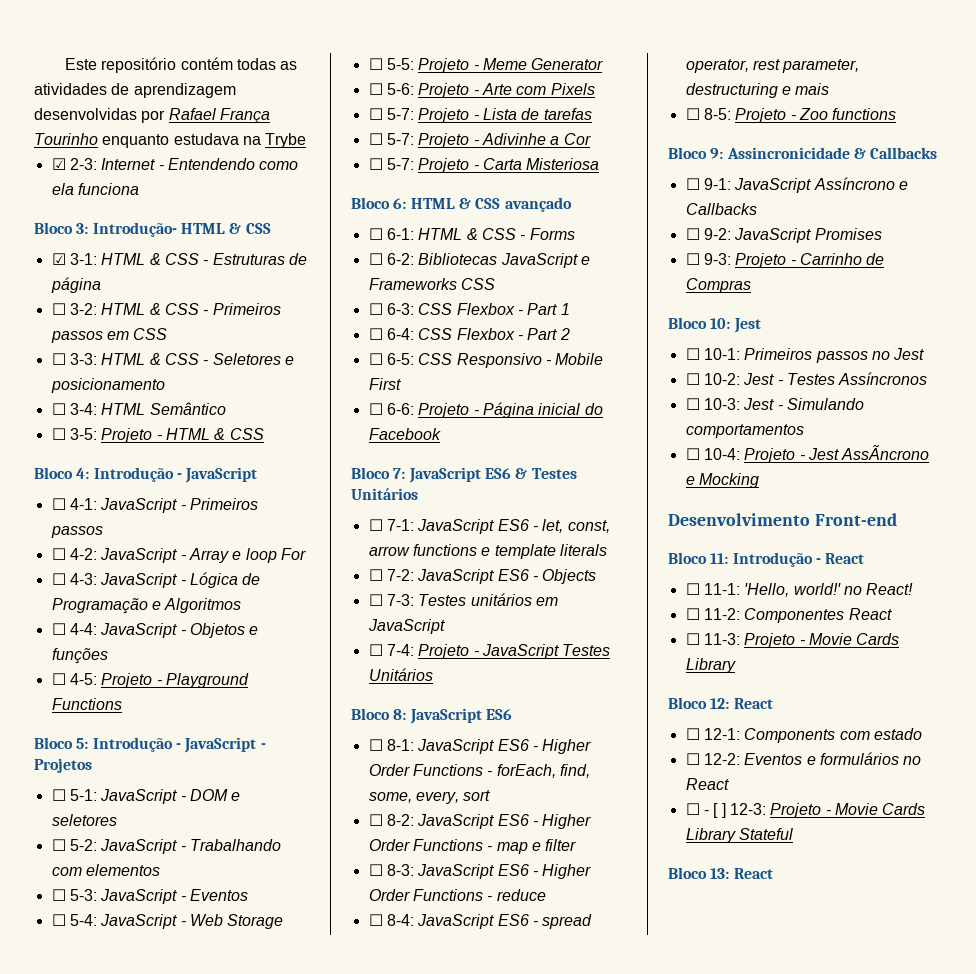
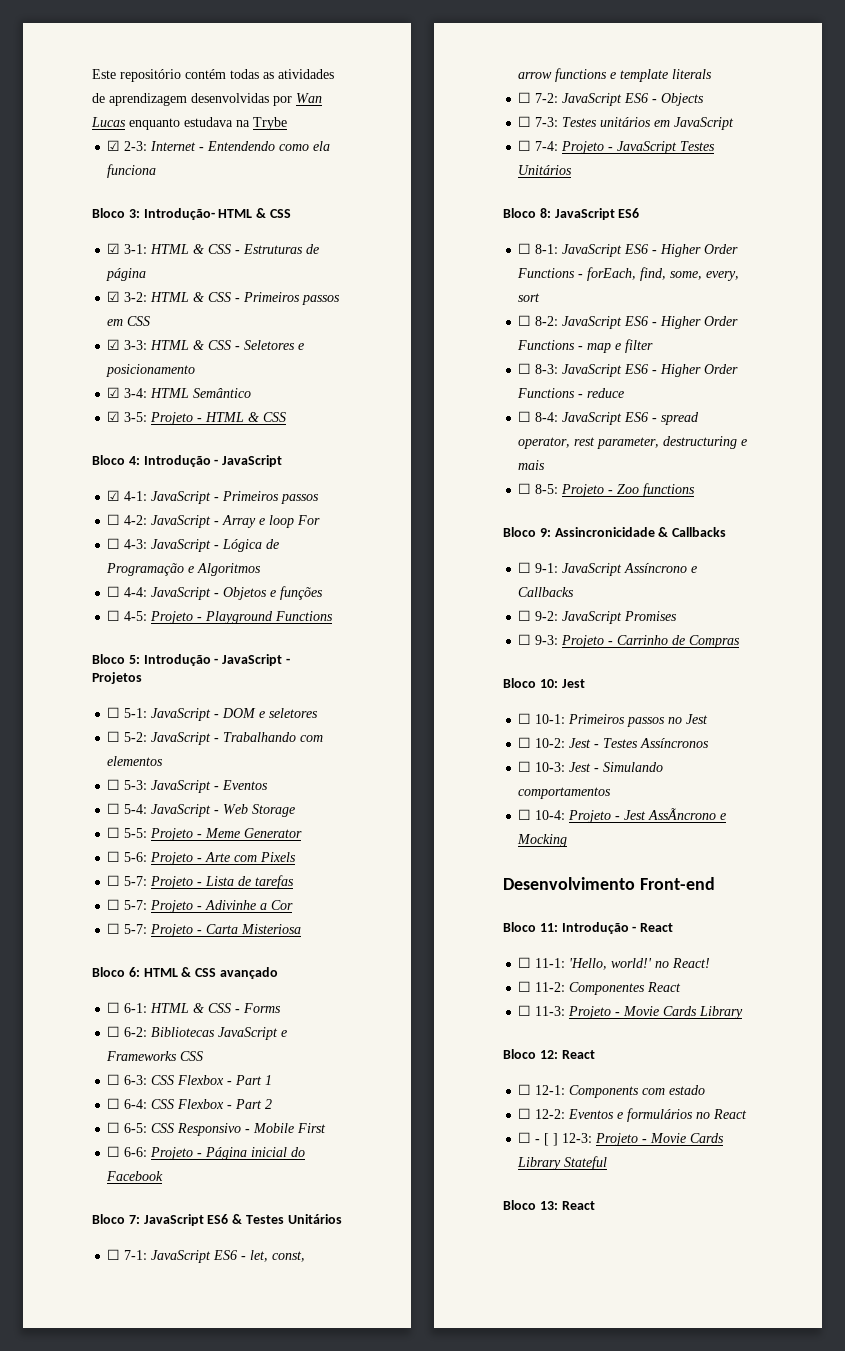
- Este repositório contém todas as atividades de aprendizagem desenvolvidas por Rafael França Tourinho enquanto estudava na Trybe
+ Este repositório contém todas as atividades de aprendizagem desenvolvidas por Wan Lucas enquanto estudava na Trybe
- ☐ 3-2: HTML & CSS - Primeiros passos em CSS
+ ☑ 3-2: HTML & CSS - Primeiros passos em CSS
- ☐ 3-3: HTML & CSS - Seletores e posicionamento
+ ☑ 3-3: HTML & CSS - Seletores e posicionamento
- ☐ 3-4: HTML Semântico
+ ☑ 3-4: HTML Semântico
- ☐ 3-5: Projeto - HTML & CSS
+ ☑ 3-5: Projeto - HTML & CSS
- ☐ 4-1: JavaScript - Primeiros passos
+ ☑ 4-1: JavaScript - Primeiros passos

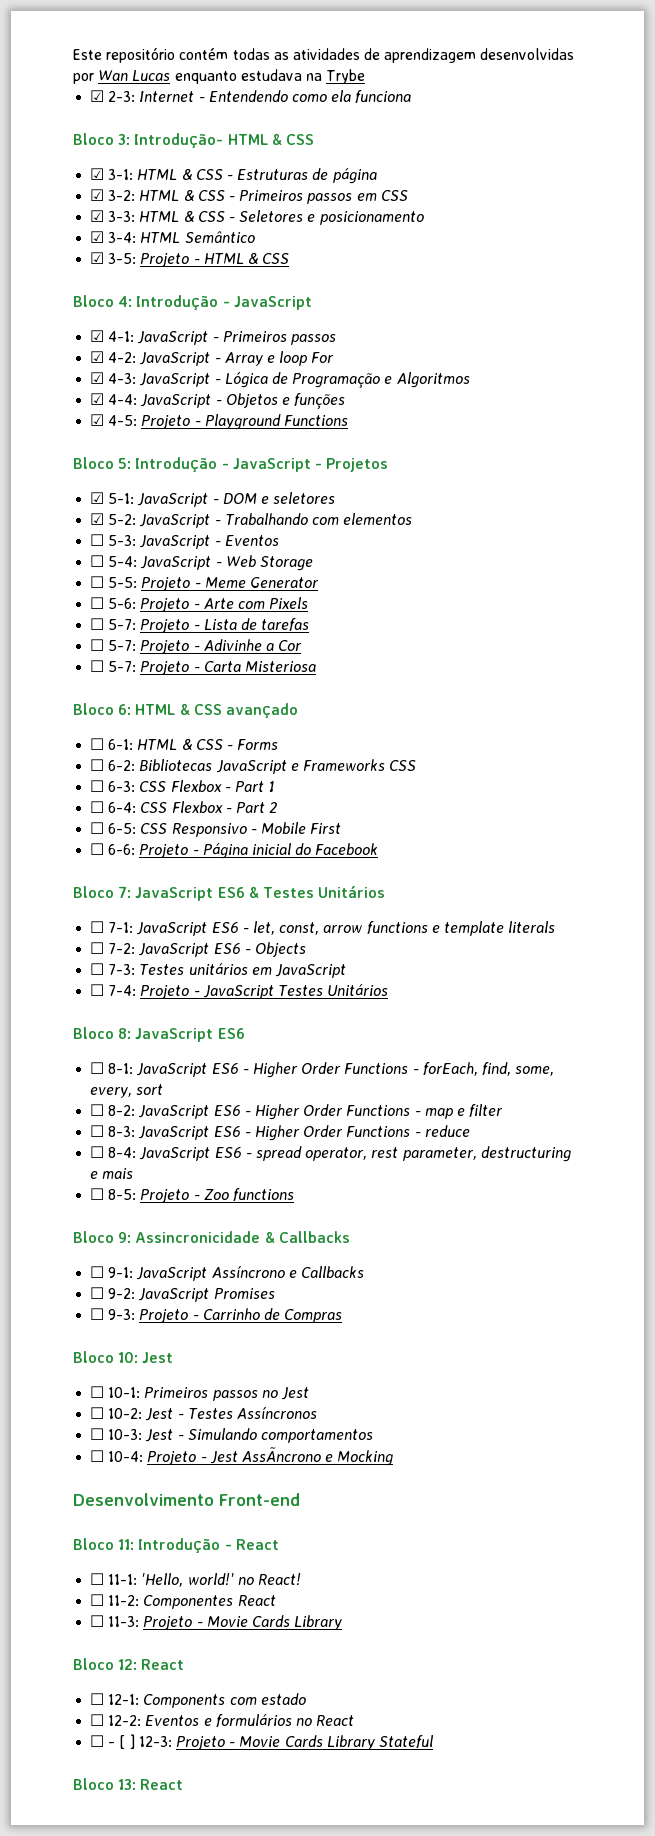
- ☐ 4-2: JavaScript - Array e loop For
+ ☑ 4-2: JavaScript - Array e loop For
- ☐ 4-3: JavaScript - Lógica de Programação e Algoritmos
+ ☑ 4-3: JavaScript - Lógica de Programação e Algoritmos
- ☐ 4-4: JavaScript - Objetos e funções
+ ☑ 4-4: JavaScript - Objetos e funções
- ☐ 4-5: Projeto - Playground Functions
+ ☑ 4-5: Projeto - Playground Functions
- ☐ 5-1: JavaScript - DOM e seletores
+ ☑ 5-1: JavaScript - DOM e seletores
- ☐ 5-2: JavaScript - Trabalhando com elementos
+ ☑ 5-2: JavaScript - Trabalhando com elementos

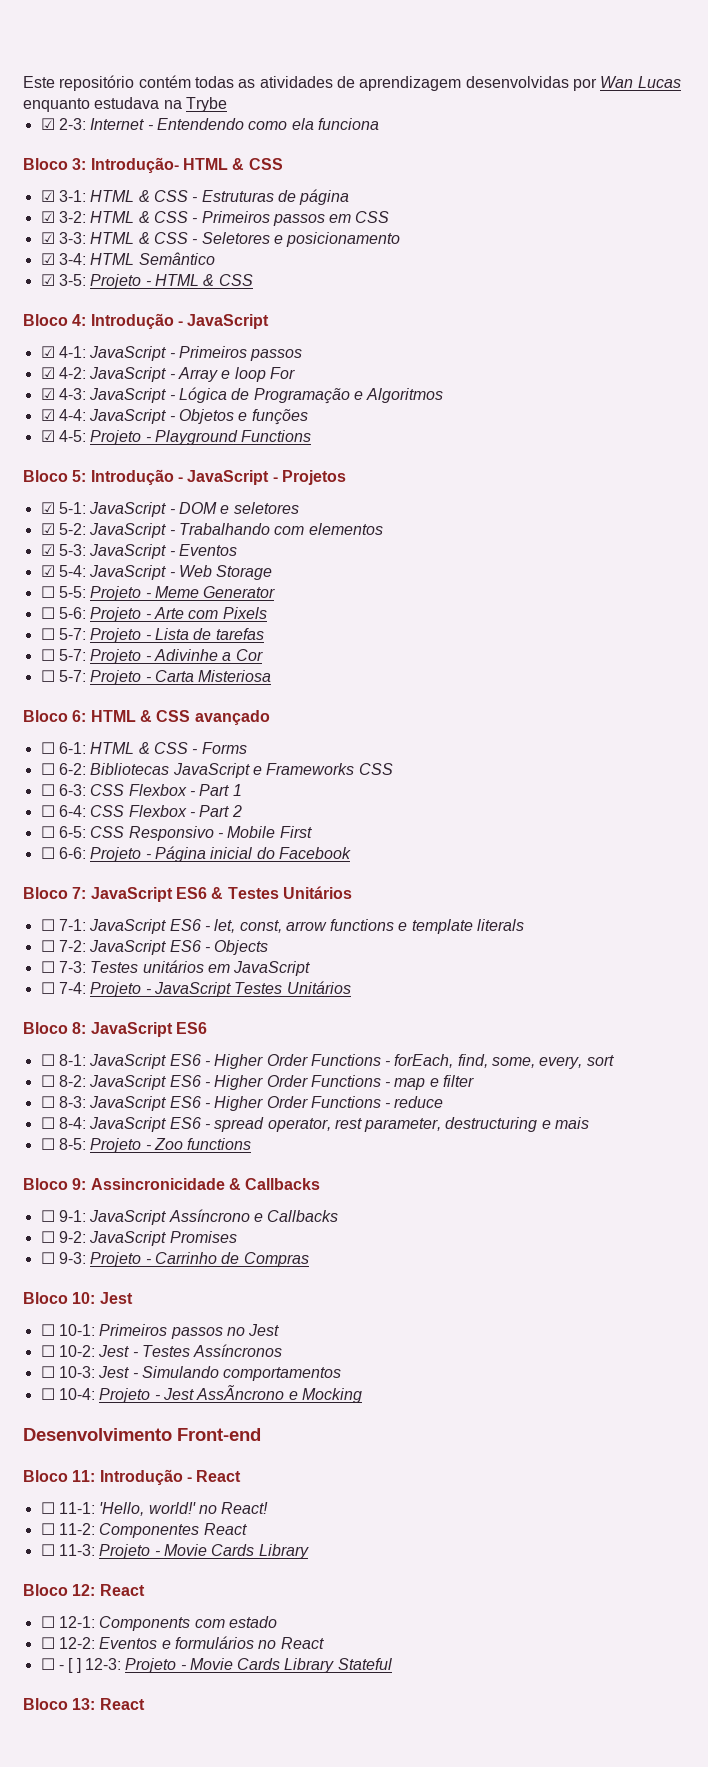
- ☐ 5-3: JavaScript - Eventos
+ ☑ 5-3: JavaScript - Eventos
- ☐ 5-4: JavaScript - Web Storage
+ ☑ 5-4: JavaScript - Web Storage

